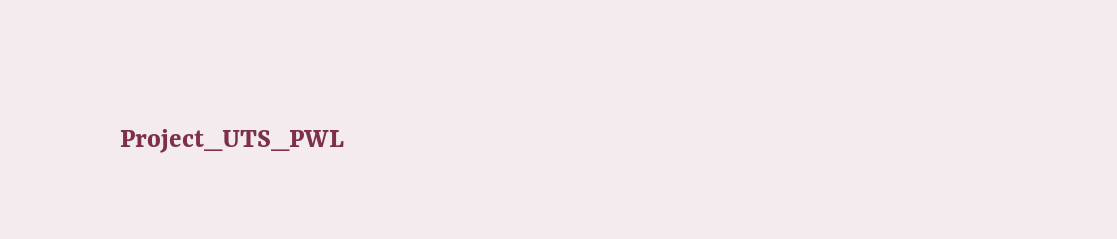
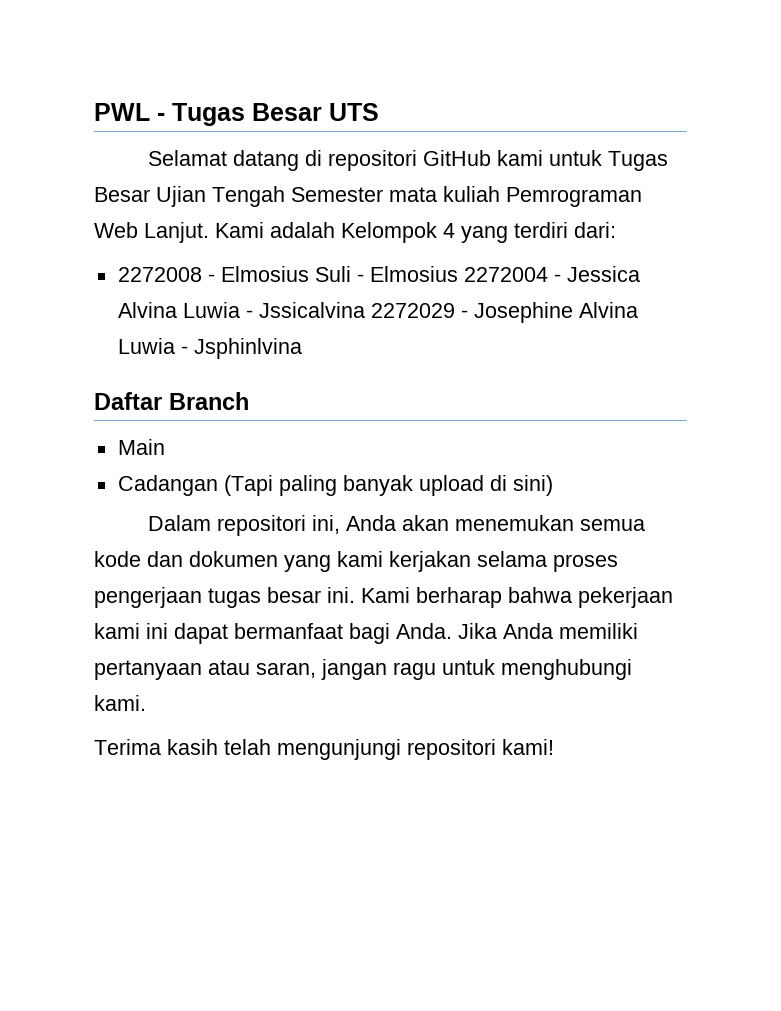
- Project_UTS_PWL
+ PWL - Tugas Besar UTS
+ Selamat datang di repositori GitHub kami untuk Tugas Besar Ujian Tengah Semester mata kuliah Pemrograman Web Lanjut. Kami adalah Kelompok 4 yang terdiri dari:
+ 2272008 - Elmosius Suli - Elmosius 2272004 - Jessica Alvina Luwia - Jssicalvina 2272029 - Josephine Alvina Luwia - Jsphinlvina
+ Daftar Branch
+ Main
+ Cadangan (Tapi paling banyak upload di sini)
+ Dalam repositori ini, Anda akan menemukan semua kode dan dokumen yang kami kerjakan selama proses pengerjaan tugas besar ini. Kami berharap bahwa pekerjaan kami ini dapat bermanfaat bagi Anda. Jika Anda memiliki pertanyaan atau saran, jangan ragu untuk menghubungi kami.
+ Terima kasih telah mengunjungi repositori kami!

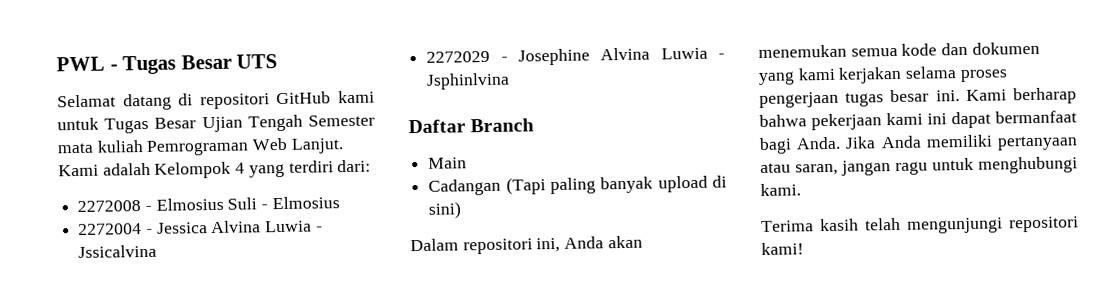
- 2272008 - Elmosius Suli - Elmosius 2272004 - Jessica Alvina Luwia - Jssicalvina 2272029 - Josephine Alvina Luwia - Jsphinlvina
+ 2272008 - Elmosius Suli - Elmosius
+ 2272004 - Jessica Alvina Luwia - Jssicalvina
+ 2272029 - Josephine Alvina Luwia - Jsphinlvina

